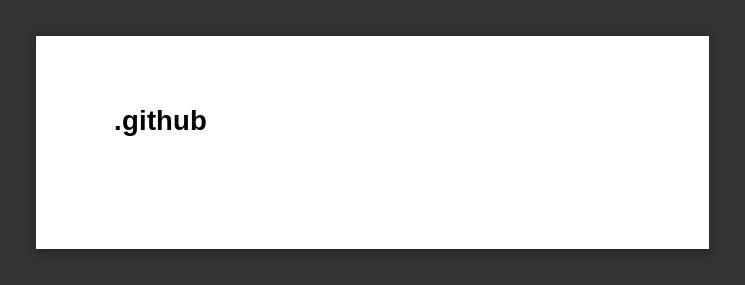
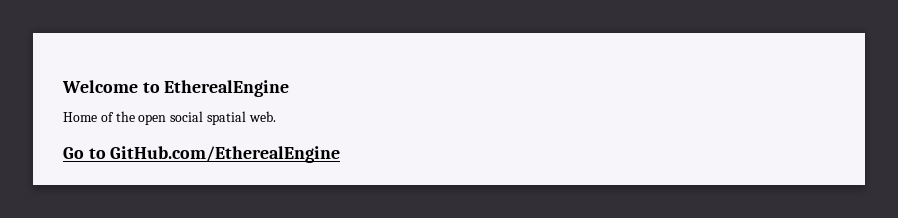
- .github
+ Welcome to EtherealEngine
+ Home of the open social spatial web.
+ Go to GitHub.com/EtherealEngine

